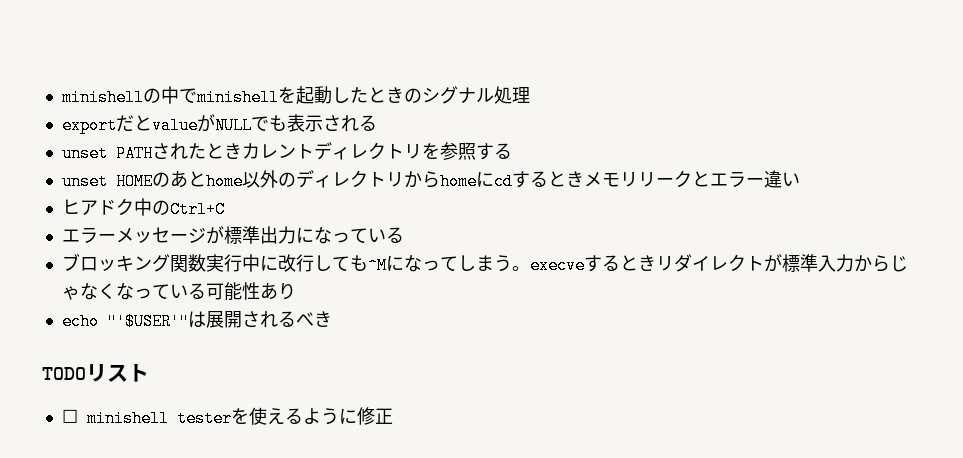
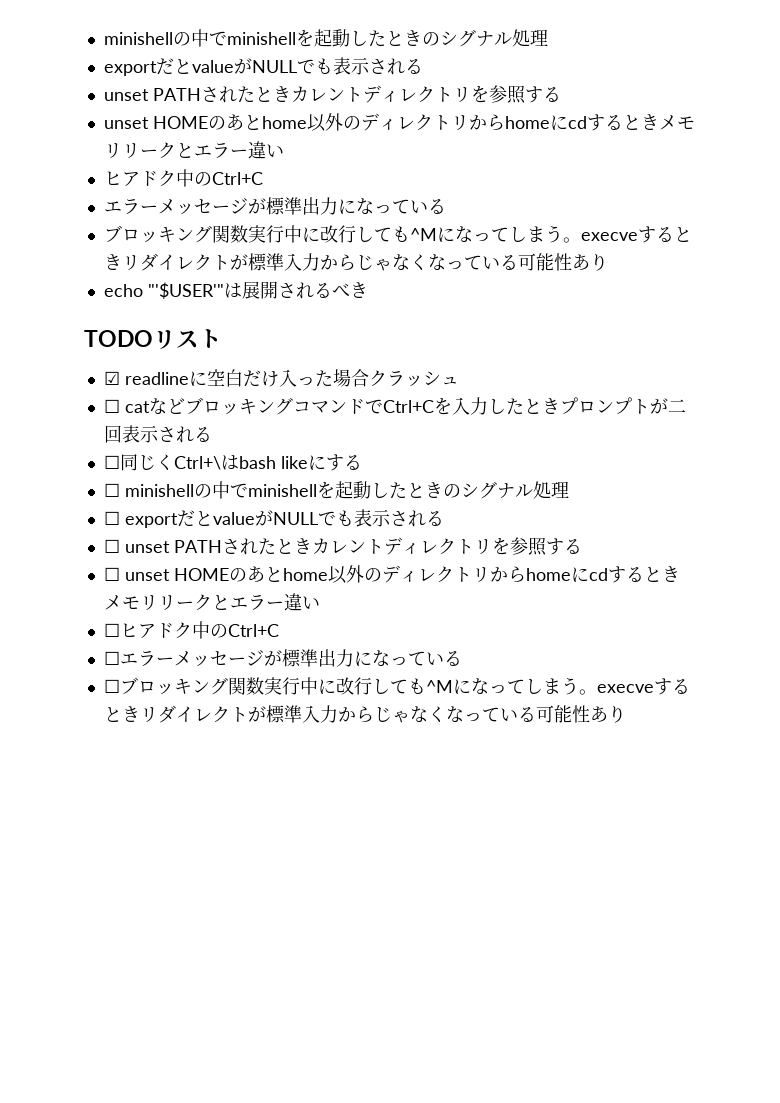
- ☐ minishell testerを使えるように修正
+ ☑ readlineに空白だけ入った場合クラッシュ
+ ☐ catなどブロッキングコマンドでCtrl+Cを入力したときプロンプトが二回表示される
+ ☐同じくCtrl+\はbash likeにする
+ ☐ minishellの中でminishellを起動したときのシグナル処理
+ ☐ exportだとvalueがNULLでも表示される
+ ☐ unset PATHされたときカレントディレクトリを参照する
+ ☐ unset HOMEのあとhome以外のディレクトリからhomeにcdするときメモリリークとエラー違い
+ ☐ヒアドク中のCtrl+C
+ ☐エラーメッセージが標準出力になっている
+ ☐ブロッキング関数実行中に改行しても^Mになってしまう。execveするときリダイレクトが標準入力からじゃなくなっている可能性あり

